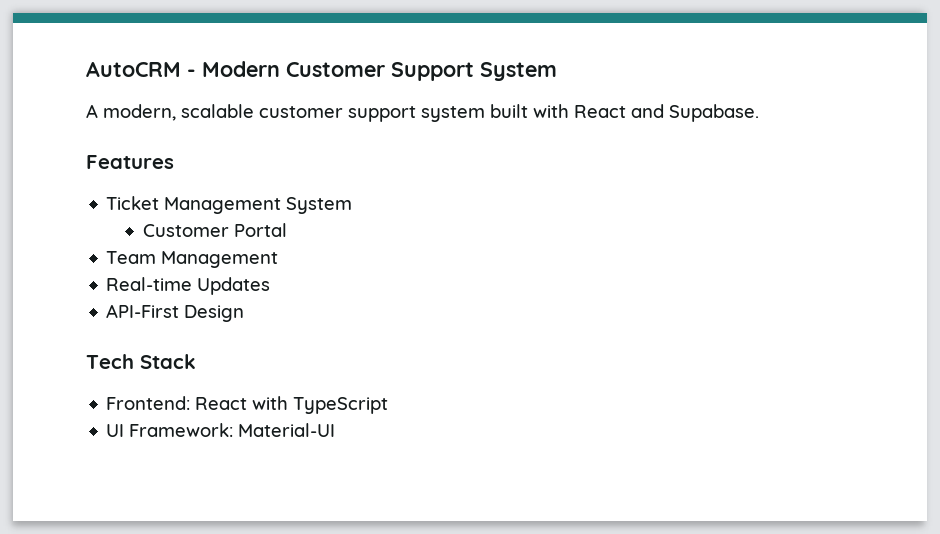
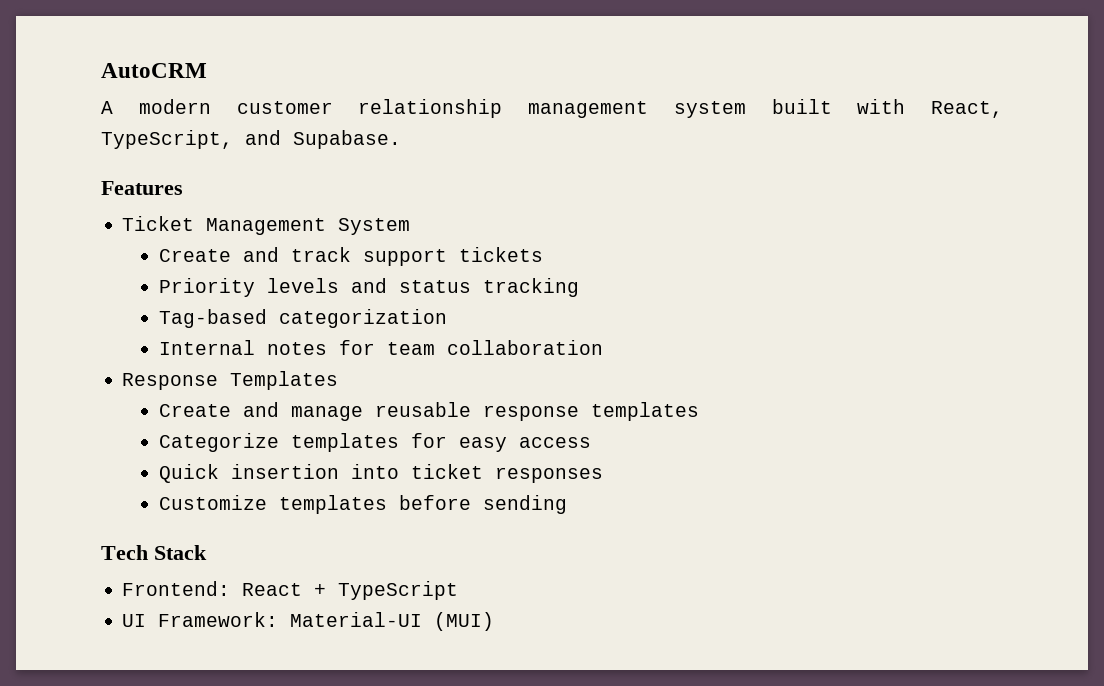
- AutoCRM - Modern Customer Support System
- A modern, scalable customer support system built with React and Supabase.
+ AutoCRM
+ A modern customer relationship management system built with React, TypeScript, and Supabase.
- Customer Portal
- Team Management
- Real-time Updates
- API-First Design
+ Create and track support tickets
+ Priority levels and status tracking
+ Tag-based categorization
+ Internal notes for team collaboration
+ Response Templates
+ Create and manage reusable response templates
+ Categorize templates for easy access
+ Quick insertion into ticket responses
+ Customize templates before sending
- Frontend: React with TypeScript
+ Frontend: React + TypeScript
- UI Framework: Material-UI
+ UI Framework: Material-UI (MUI)

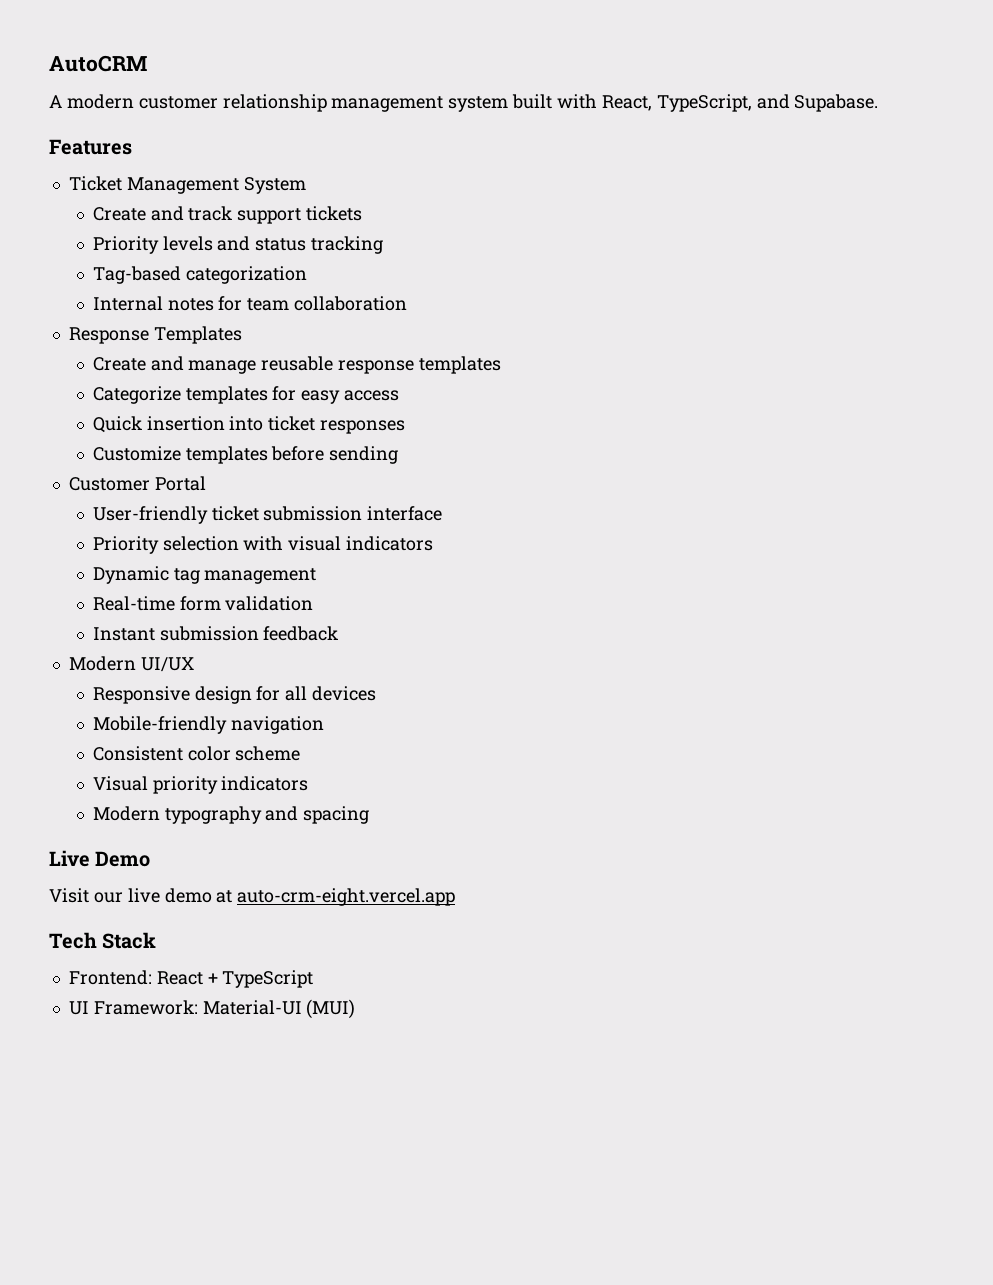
+ Customer Portal
+ User-friendly ticket submission interface
+ Priority selection with visual indicators
+ Dynamic tag management
+ Real-time form validation
+ Instant submission feedback
+ Modern UI/UX
+ Responsive design for all devices
+ Mobile-friendly navigation
+ Consistent color scheme
+ Visual priority indicators
+ Modern typography and spacing
+ Live Demo
+ Visit our live demo at auto-crm-eight.vercel.app

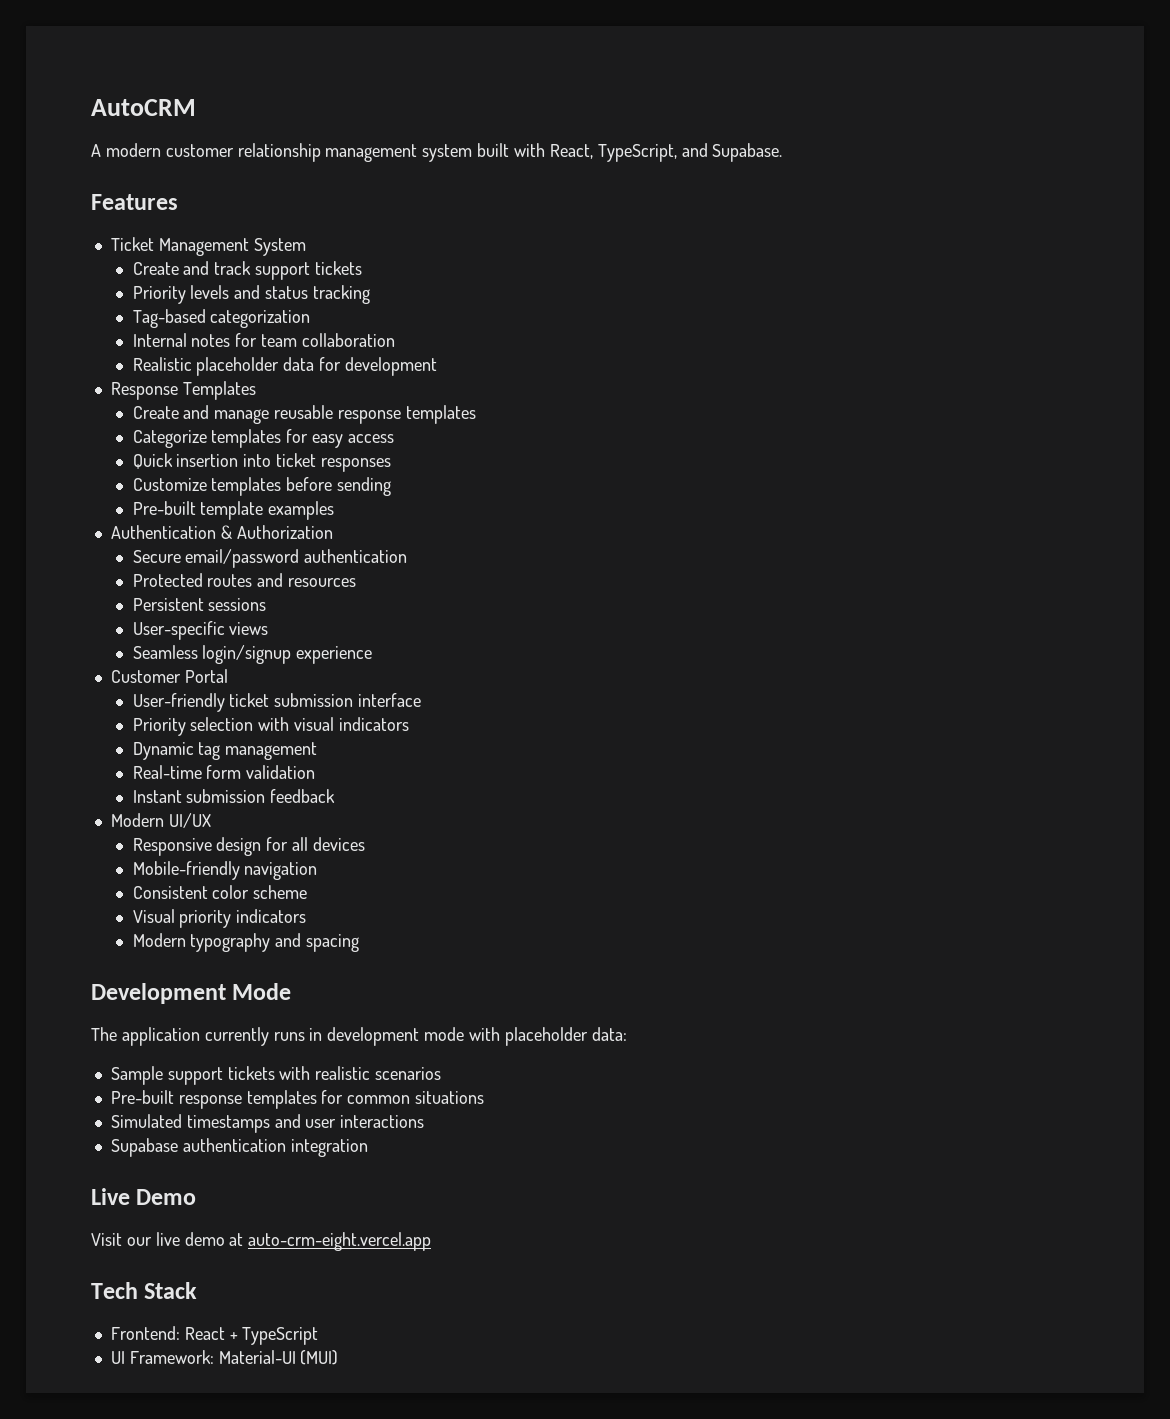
+ Realistic placeholder data for development
+ Pre-built template examples
+ Authentication & Authorization
+ Secure email/password authentication
+ Protected routes and resources
+ Persistent sessions
+ User-specific views
+ Seamless login/signup experience
+ Development Mode
+ The application currently runs in development mode with placeholder data:
+ Sample support tickets with realistic scenarios
+ Pre-built response templates for common situations
+ Simulated timestamps and user interactions
+ Supabase authentication integration

